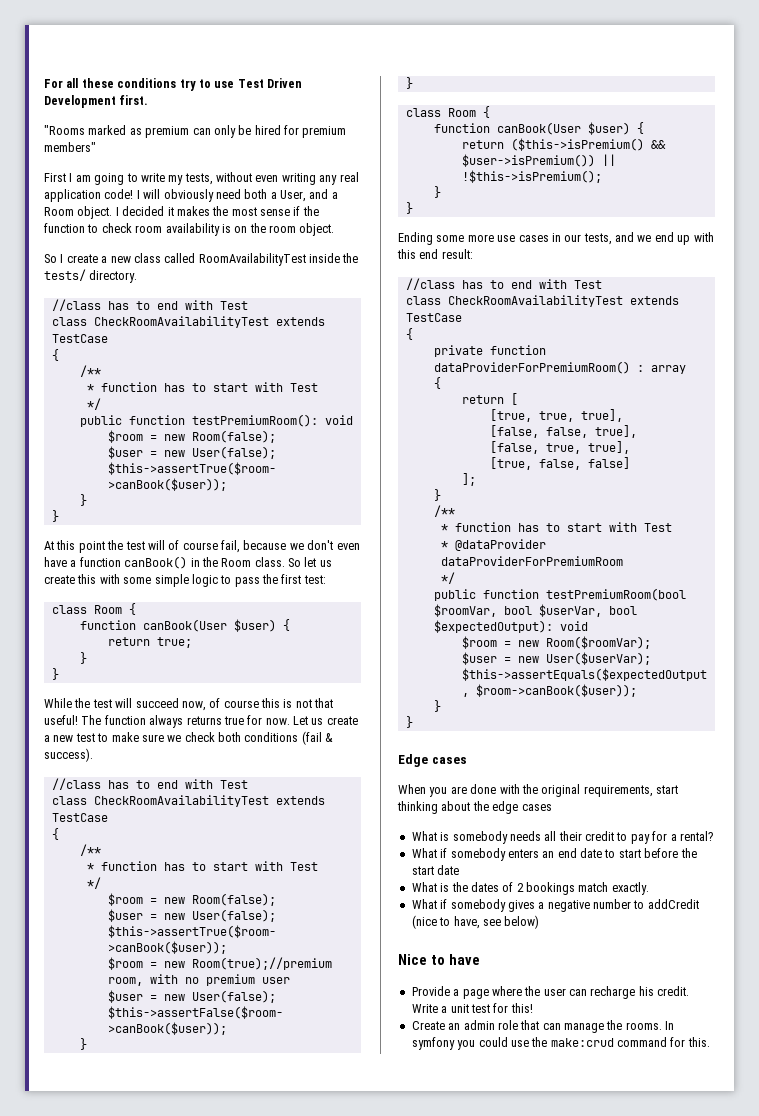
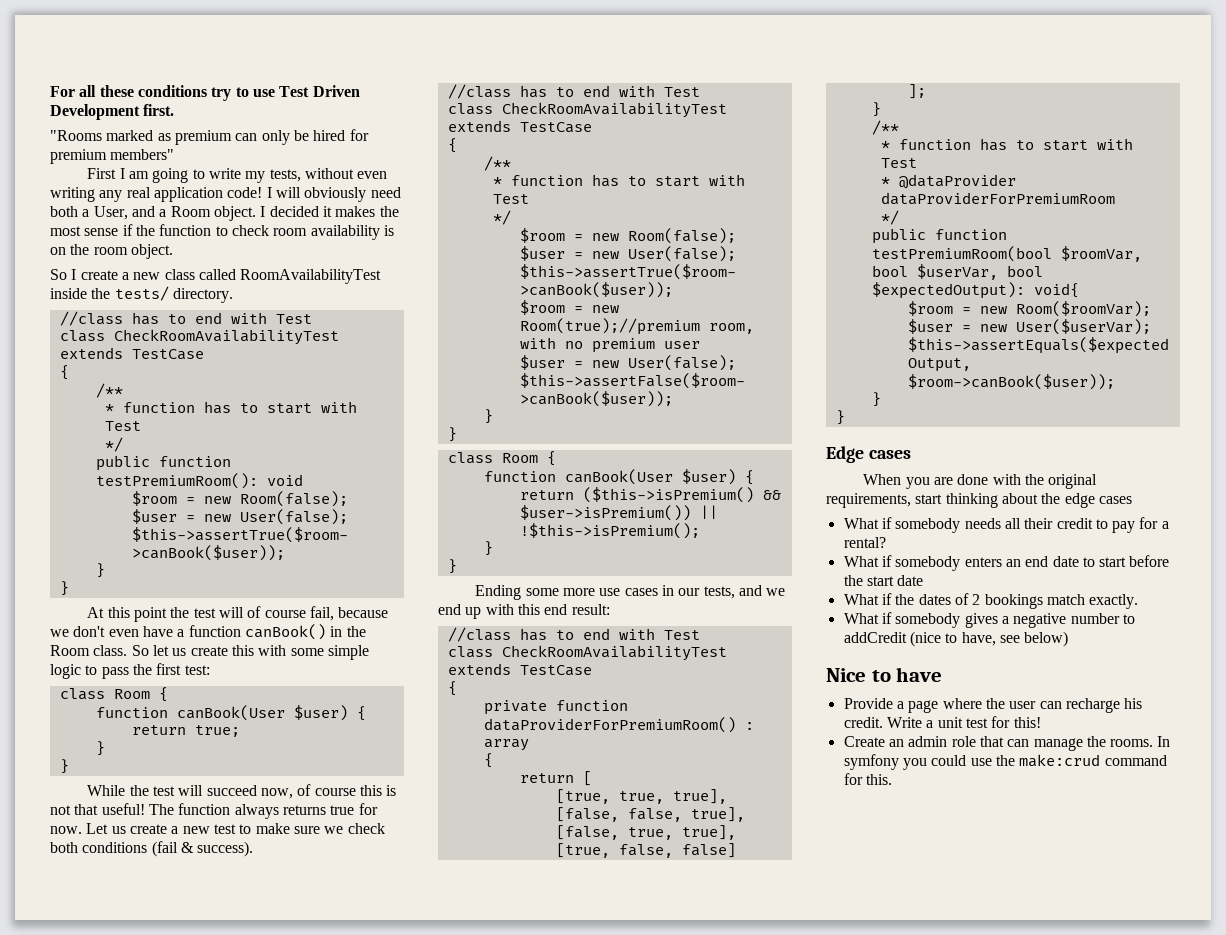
- public function testPremiumRoom(bool $roomVar, bool $userVar, bool $expectedOutput): void
+ public function testPremiumRoom(bool $roomVar, bool $userVar, bool $expectedOutput): void{
- What is somebody needs all their credit to pay for a rental?
+ What if somebody needs all their credit to pay for a rental?
- What is the dates of 2 bookings match exactly.
+ What if the dates of 2 bookings match exactly.

